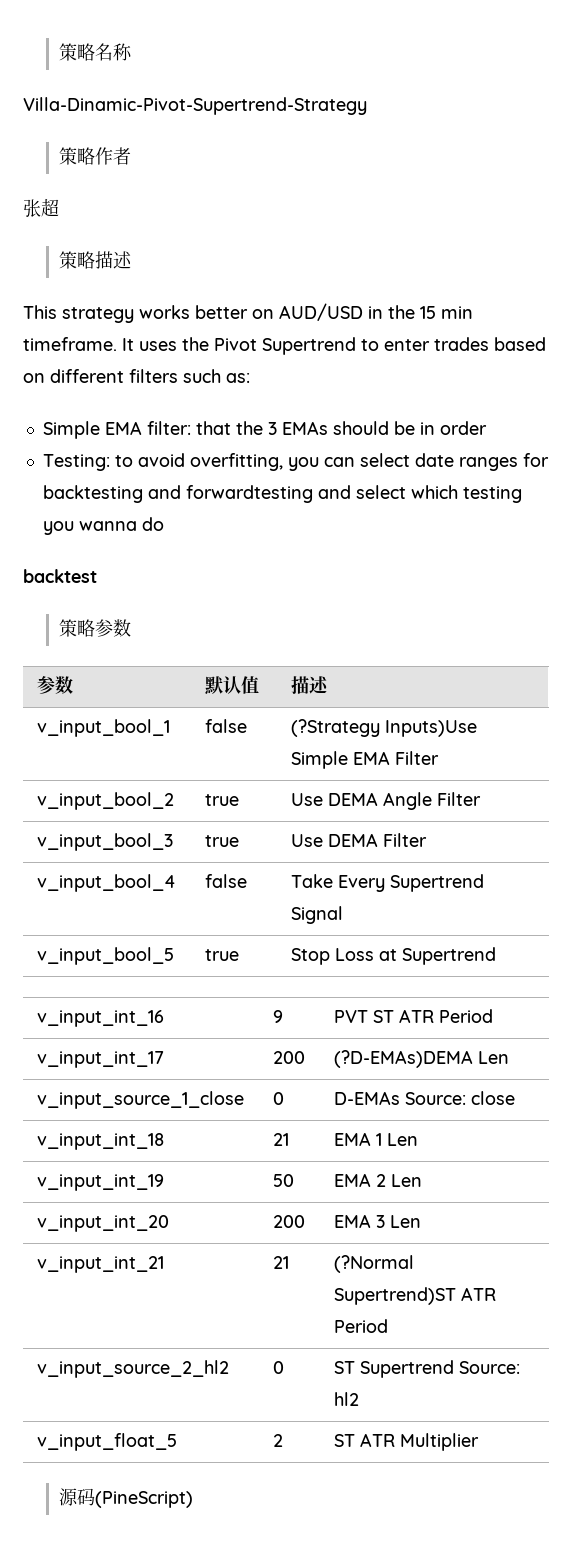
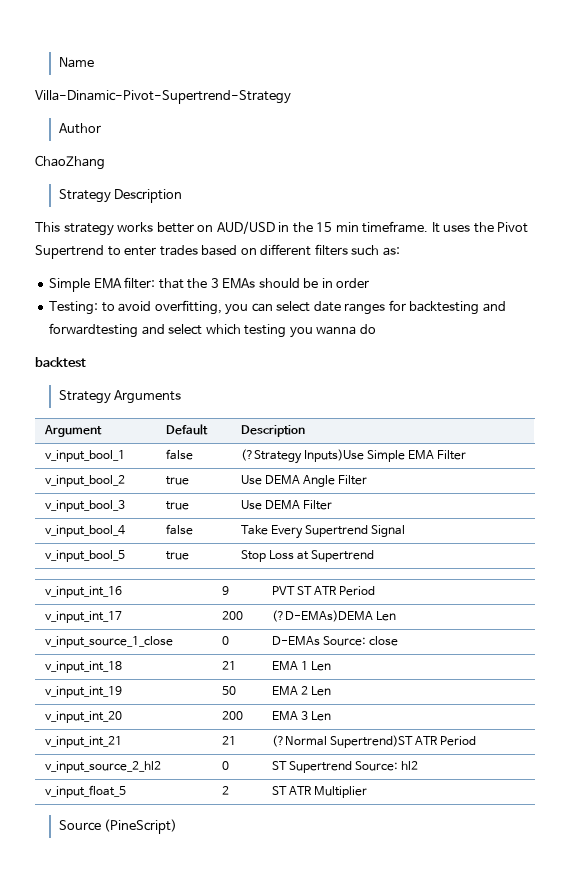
- 策略名称
+ Name
- 策略作者
- 张超
- 策略描述
+ Author
+ ChaoZhang
+ Strategy Description
- 策略参数
- 参数 | 默认值 | 描述
+ Strategy Arguments
+ Argument | Default | Description
- 源码(PineScript)
+ Source (PineScript)

